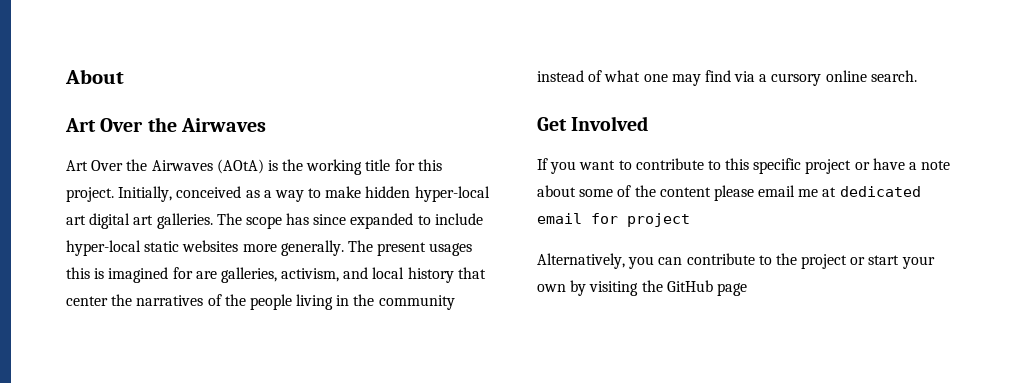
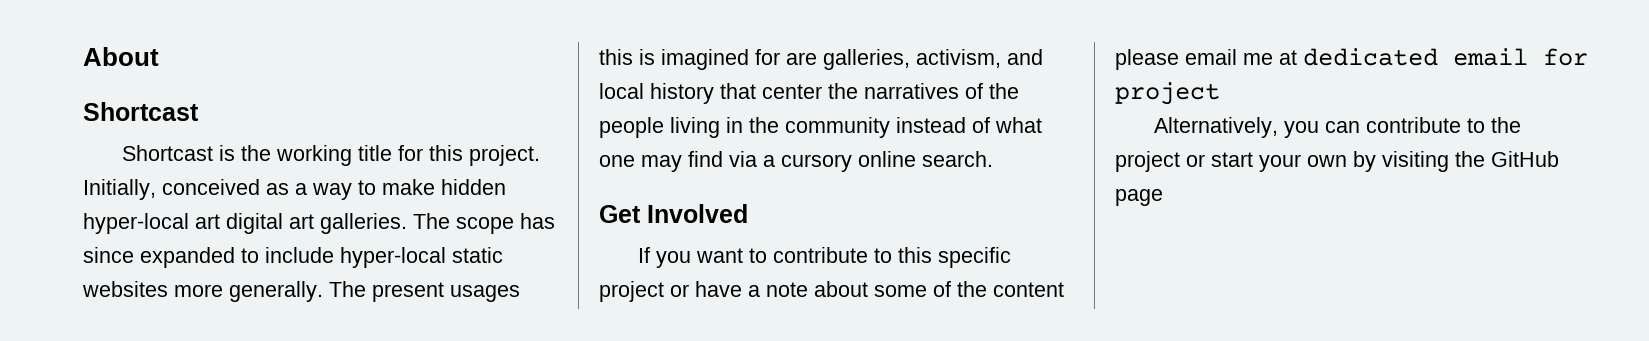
  About
- Art Over the Airwaves
- Art Over the Airwaves (AOtA) is the working title for this project.
+ Shortcast
+ Shortcast is the working title for this project.

